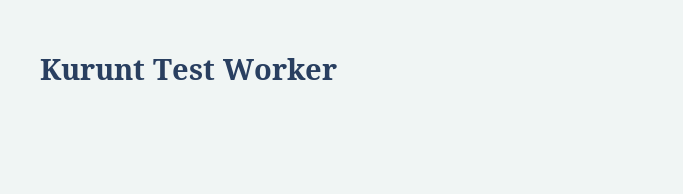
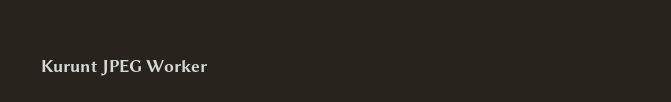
- Kurunt Test Worker
+ Kurunt JPEG Worker

